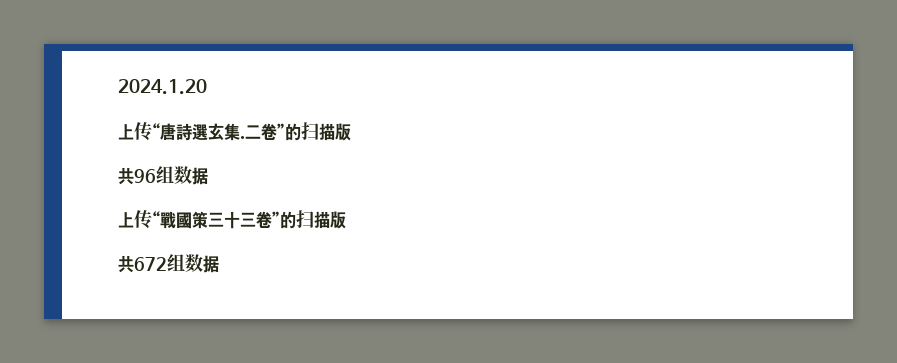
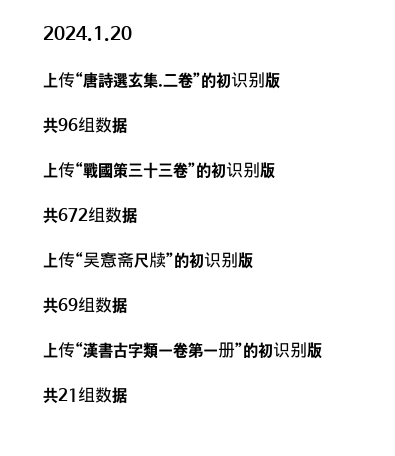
- 二卷”的扫描版
+ 二卷”的初识别版
- 上传“戰國策三十三卷”的扫描版
+ 上传“戰國策三十三卷”的初识别版
+ 上传“吴愙斋尺牍”的初识别版
+ 共69组数据
+ 上传“漢書古字類一卷第一册”的初识别版
+ 共21组数据

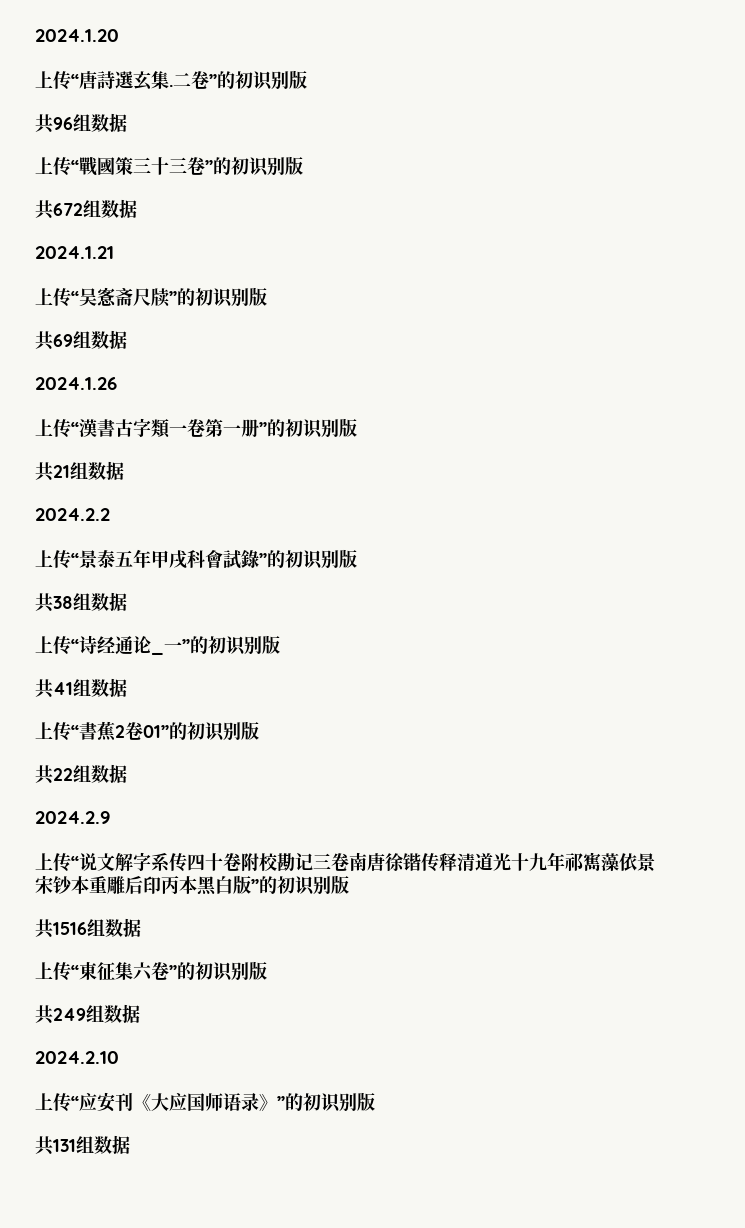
+ 2024.1.21
+ 2024.1.26
+ 2024.2.2
+ 上传“景泰五年甲戌科會試錄”的初识别版
+ 共38组数据
+ 上传“诗经通论_一”的初识别版
+ 共41组数据
+ 上传“書蕉2卷01”的初识别版
+ 共22组数据
+ 2024.2.9
+ 上传“说文解字系传四十卷附校勘记三卷南唐徐锴传释清道光十九年祁寯藻依景宋钞本重雕后印丙本黑白版”的初识别版
+ 共1516组数据
+ 上传“東征集六卷”的初识别版
+ 共249组数据
+ 2024.2.10
+ 上传“应安刊《大应国师语录》”的初识别版
+ 共131组数据

